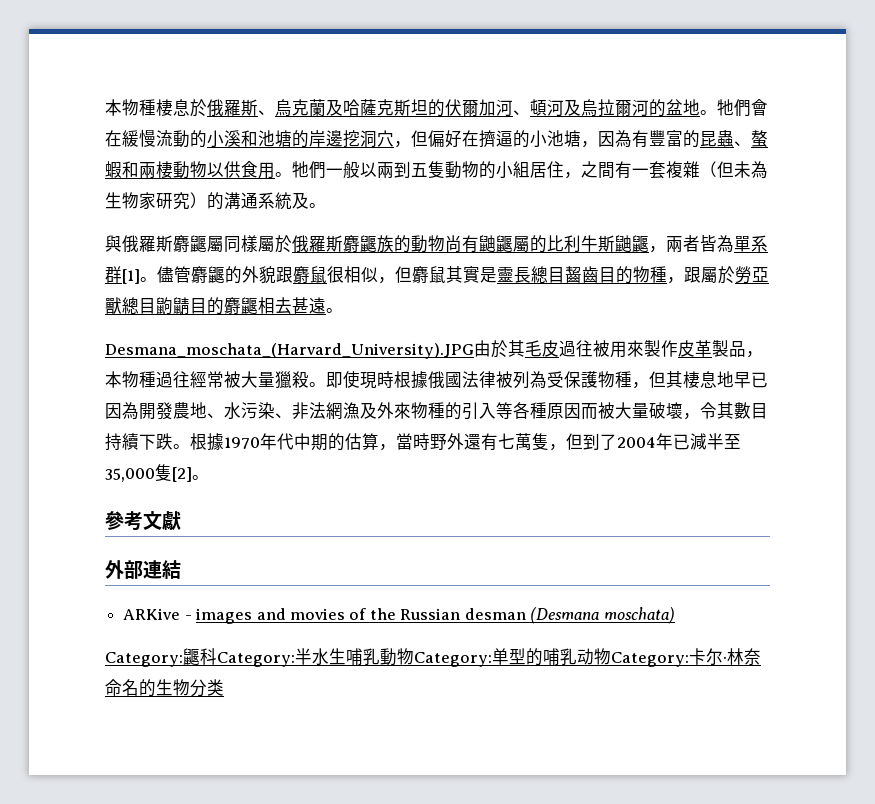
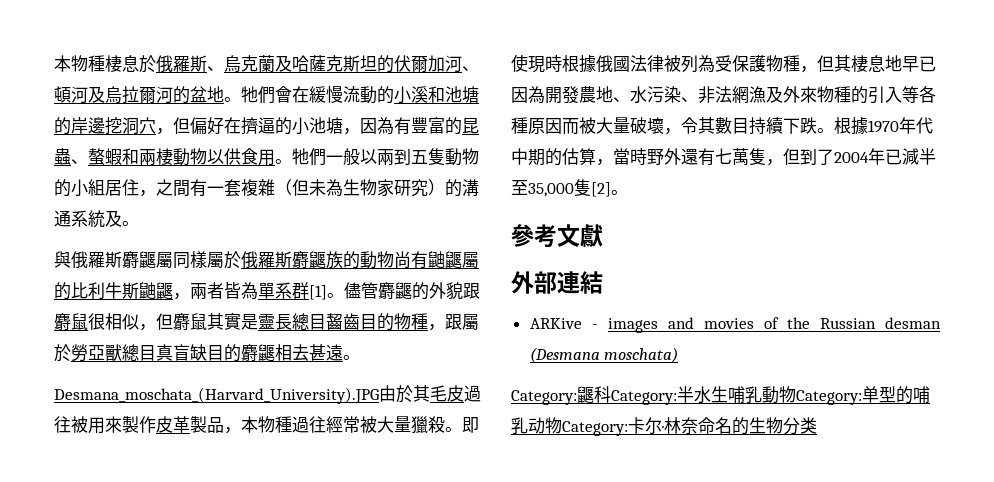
- 儘管麝鼴的外貌跟麝鼠很相似，但麝鼠其實是靈長總目齧齒目的物種，跟屬於勞亞獸總目鼩鼱目的麝鼴相去甚遠。
+ 儘管麝鼴的外貌跟麝鼠很相似，但麝鼠其實是靈長總目齧齒目的物種，跟屬於勞亞獸總目真盲缺目的麝鼴相去甚遠。

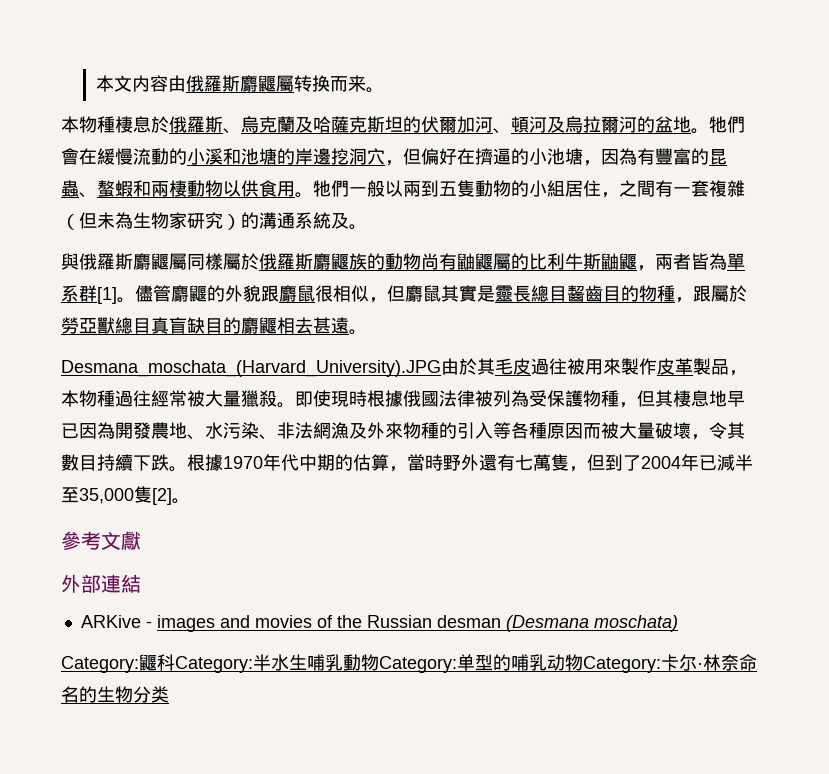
+ 本文内容由俄羅斯麝鼴屬转换而来。

